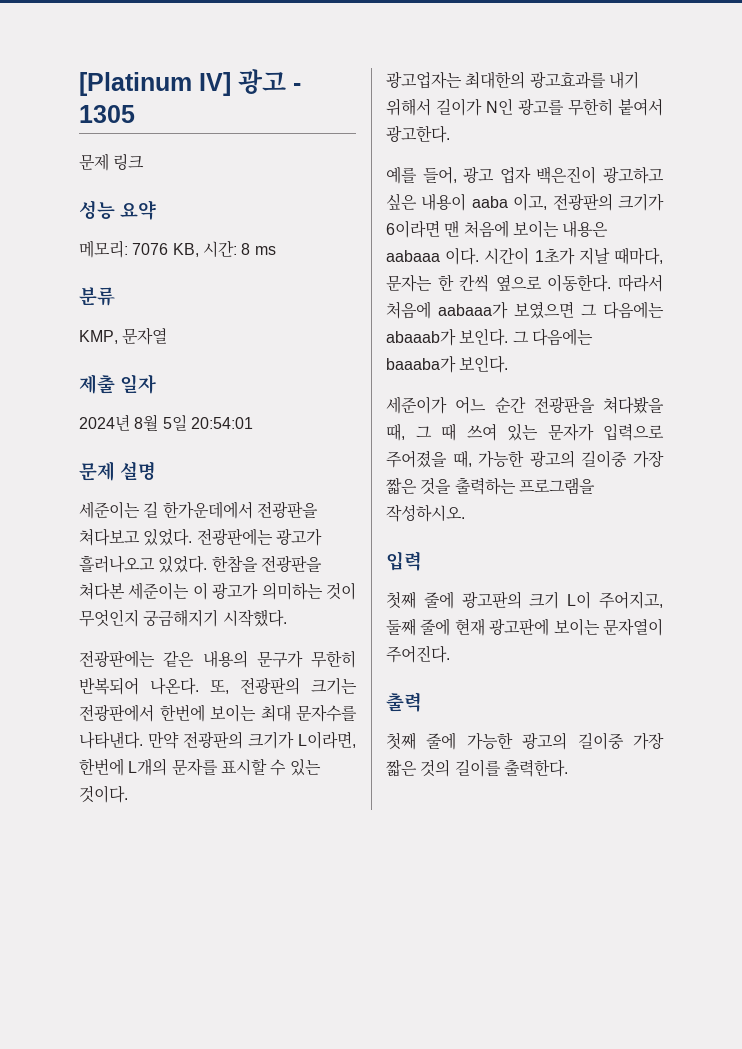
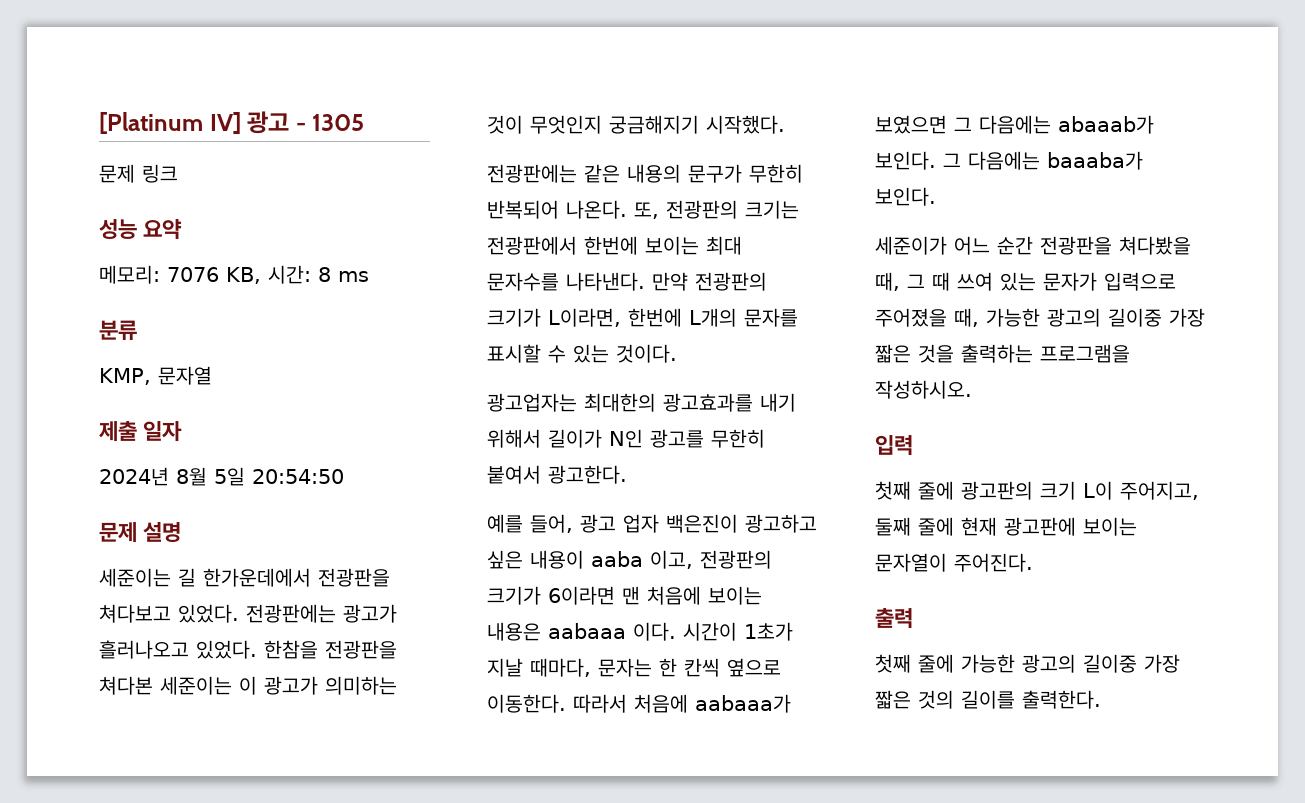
- 2024년 8월 5일 20:54:01
+ 2024년 8월 5일 20:54:50

